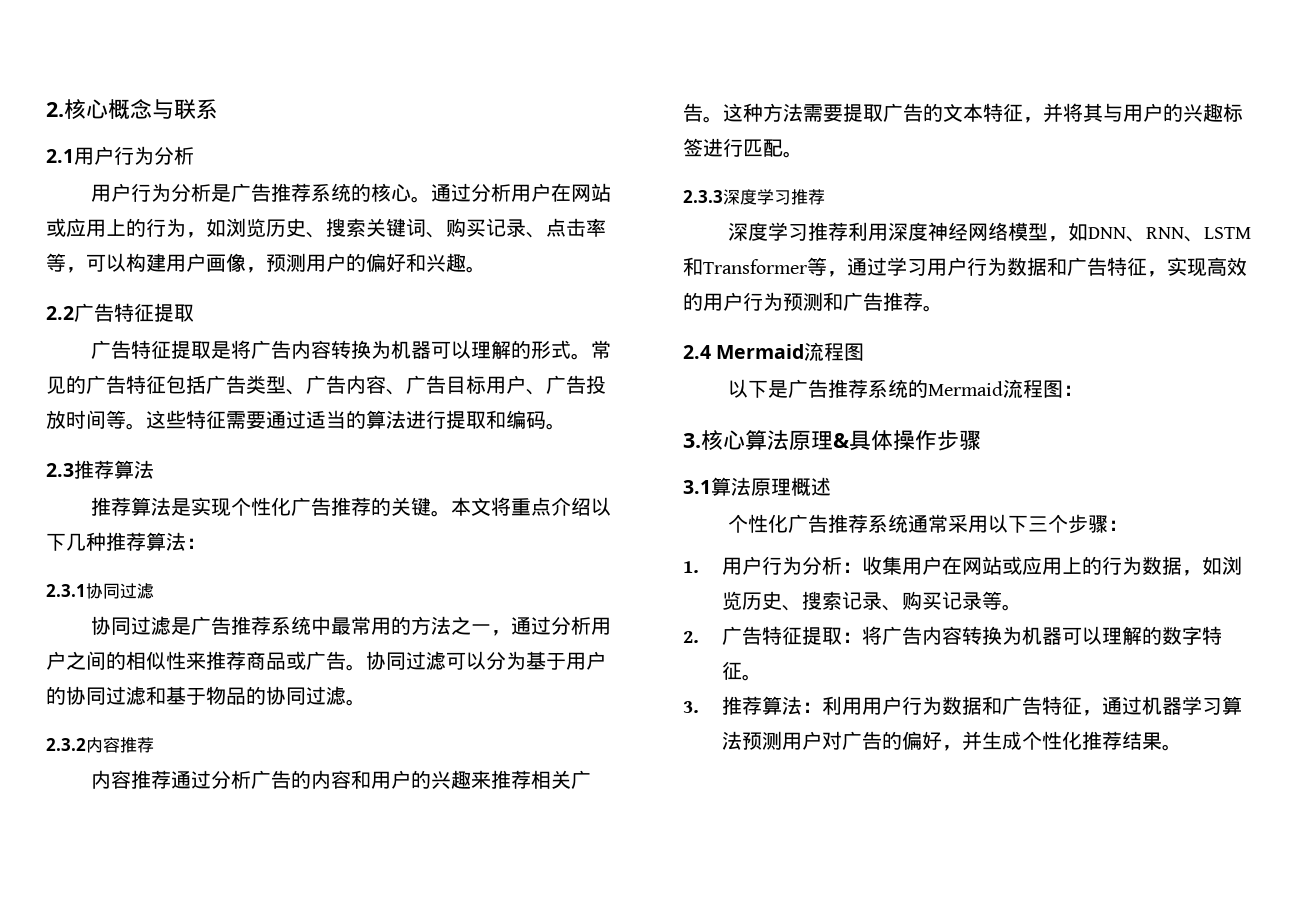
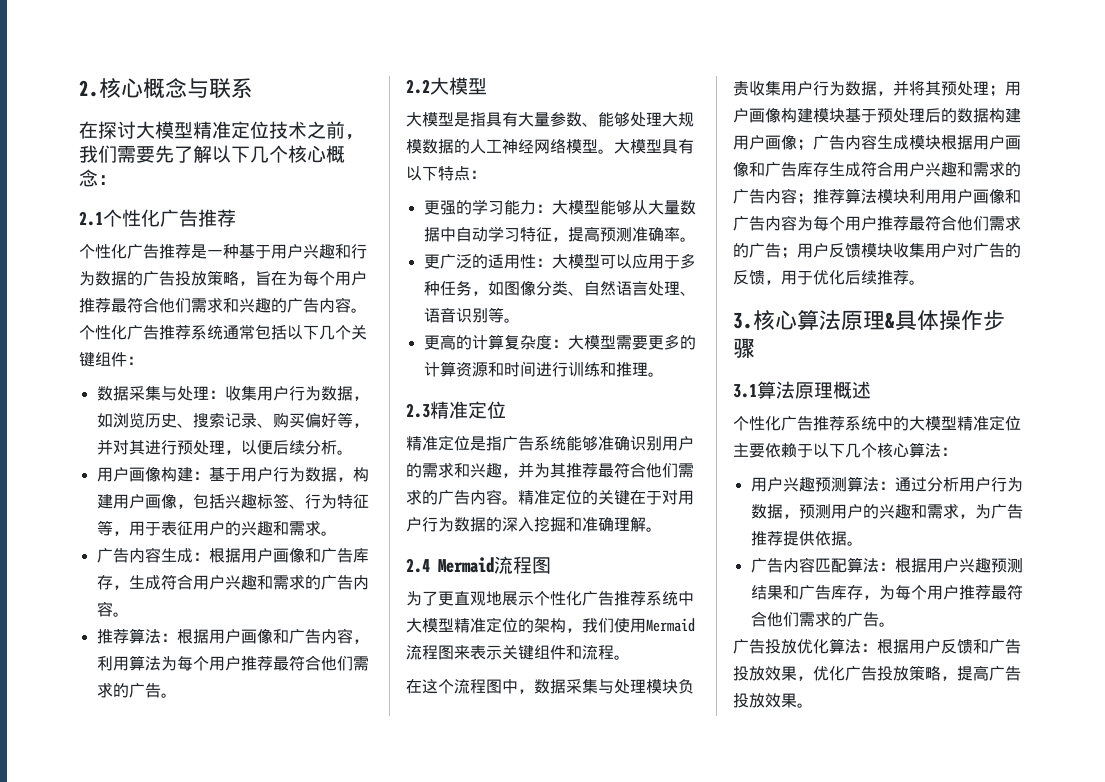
- 2.1用户行为分析
- 用户行为分析是广告推荐系统的核心。通过分析用户在网站或应用上的行为，如浏览历史、搜索关键词、购买记录、点击率等，可以构建用户画像，预测用户的偏好和兴趣。
- 2.2广告特征提取
- 广告特征提取是将广告内容转换为机器可以理解的形式。常见的广告特征包括广告类型、广告内容、广告目标用户、广告投放时间等。这些特征需要通过适当的算法进行提取和编码。
- 2.3推荐算法
- 推荐算法是实现个性化广告推荐的关键。本文将重点介绍以下几种推荐算法：
- 2.3.1协同过滤
- 协同过滤是广告推荐系统中最常用的方法之一，通过分析用户之间的相似性来推荐商品或广告。协同过滤可以分为基于用户的协同过滤和基于物品的协同过滤。
- 2.3.2内容推荐
- 内容推荐通过分析广告的内容和用户的兴趣来推荐相关广告。这种方法需要提取广告的文本特征，并将其与用户的兴趣标签进行匹配。
- 2.3.3深度学习推荐
- 深度学习推荐利用深度神经网络模型，如DNN、RNN、LSTM和Transformer等，通过学习用户行为数据和广告特征，实现高效的用户行为预测和广告推荐。
+ 在探讨大模型精准定位技术之前，我们需要先了解以下几个核心概念：
+ 2.1个性化广告推荐
+ 个性化广告推荐是一种基于用户兴趣和行为数据的广告投放策略，旨在为每个用户推荐最符合他们需求和兴趣的广告内容。个性化广告推荐系统通常包括以下几个关键组件：
+ 数据采集与处理：收集用户行为数据，如浏览历史、搜索记录、购买偏好等，并对其进行预处理，以便后续分析。
+ 用户画像构建：基于用户行为数据，构建用户画像，包括兴趣标签、行为特征等，用于表征用户的兴趣和需求。
+ 广告内容生成：根据用户画像和广告库存，生成符合用户兴趣和需求的广告内容。
+ 推荐算法：根据用户画像和广告内容，利用算法为每个用户推荐最符合他们需求的广告。
+ 2.2大模型
+ 大模型是指具有大量参数、能够处理大规模数据的人工神经网络模型。大模型具有以下特点：
+ 更强的学习能力：大模型能够从大量数据中自动学习特征，提高预测准确率。
+ 更广泛的适用性：大模型可以应用于多种任务，如图像分类、自然语言处理、语音识别等。
+ 更高的计算复杂度：大模型需要更多的计算资源和时间进行训练和推理。
+ 2.3精准定位
+ 精准定位是指广告系统能够准确识别用户的需求和兴趣，并为其推荐最符合他们需求的广告内容。精准定位的关键在于对用户行为数据的深入挖掘和准确理解。
  2.4 Mermaid流程图
- 以下是广告推荐系统的Mermaid流程图：
+ 为了更直观地展示个性化广告推荐系统中大模型精准定位的架构，我们使用Mermaid流程图来表示关键组件和流程。
+ 在这个流程图中，数据采集与处理模块负责收集用户行为数据，并将其预处理；用户画像构建模块基于预处理后的数据构建用户画像；广告内容生成模块根据用户画像和广告库存生成符合用户兴趣和需求的广告内容；推荐算法模块利用用户画像和广告内容为每个用户推荐最符合他们需求的广告；用户反馈模块收集用户对广告的反馈，用于优化后续推荐。
- 个性化广告推荐系统通常采用以下三个步骤：
- 1.用户行为分析：收集用户在网站或应用上的行为数据，如浏览历史、搜索记录、购买记录等。
- 2.广告特征提取：将广告内容转换为机器可以理解的数字特征。
- 3.推荐算法：利用用户行为数据和广告特征，通过机器学习算法预测用户对广告的偏好，并生成个性化推荐结果。
+ 个性化广告推荐系统中的大模型精准定位主要依赖于以下几个核心算法：
+ 用户兴趣预测算法：通过分析用户行为数据，预测用户的兴趣和需求，为广告推荐提供依据。
+ 广告内容匹配算法：根据用户兴趣预测结果和广告库存，为每个用户推荐最符合他们需求的广告。
+ 广告投放优化算法：根据用户反馈和广告投放效果，优化广告投放策略，提高广告投放效果。

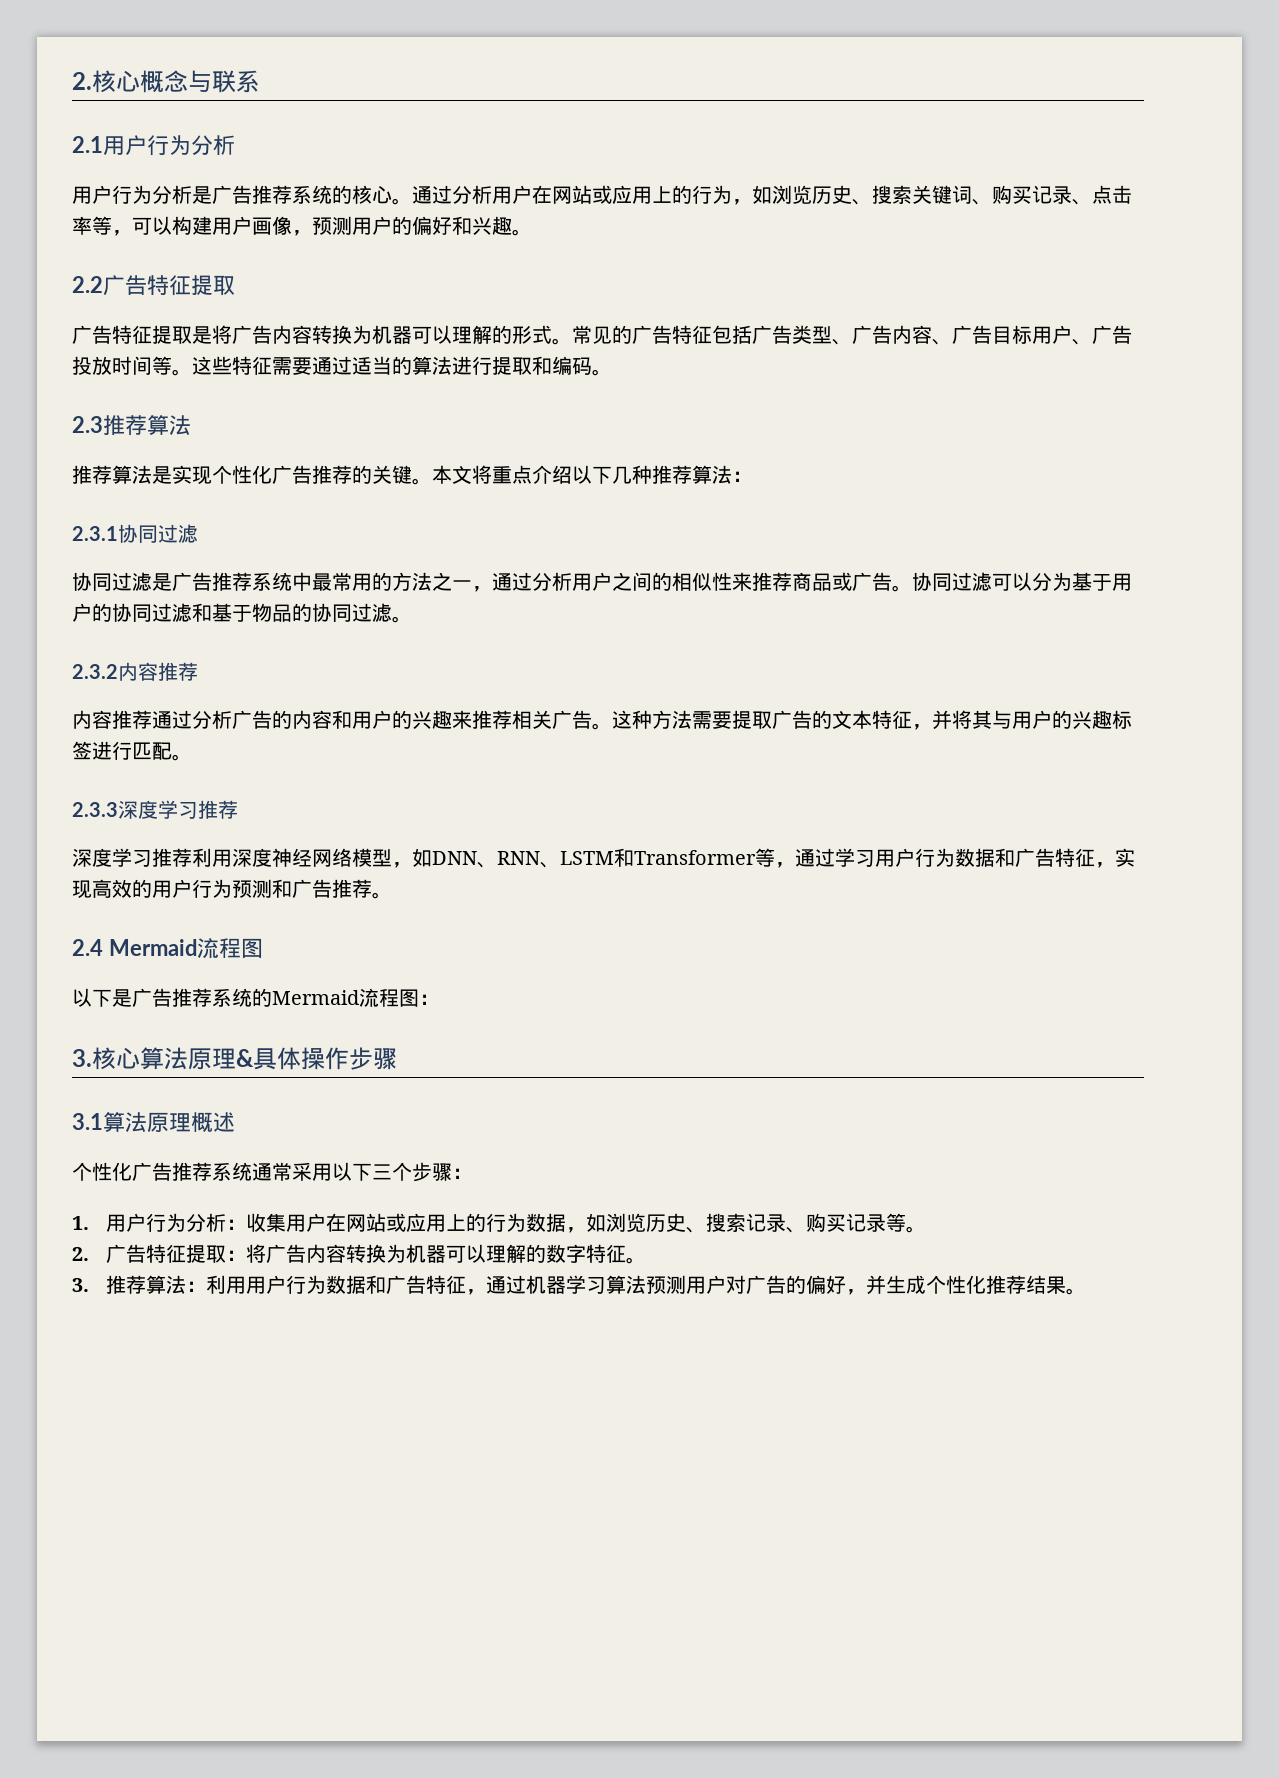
- 在探讨大模型精准定位技术之前，我们需要先了解以下几个核心概念：
- 2.1个性化广告推荐
- 个性化广告推荐是一种基于用户兴趣和行为数据的广告投放策略，旨在为每个用户推荐最符合他们需求和兴趣的广告内容。个性化广告推荐系统通常包括以下几个关键组件：
- 数据采集与处理：收集用户行为数据，如浏览历史、搜索记录、购买偏好等，并对其进行预处理，以便后续分析。
- 用户画像构建：基于用户行为数据，构建用户画像，包括兴趣标签、行为特征等，用于表征用户的兴趣和需求。
- 广告内容生成：根据用户画像和广告库存，生成符合用户兴趣和需求的广告内容。
- 推荐算法：根据用户画像和广告内容，利用算法为每个用户推荐最符合他们需求的广告。
- 2.2大模型
- 大模型是指具有大量参数、能够处理大规模数据的人工神经网络模型。大模型具有以下特点：
- 更强的学习能力：大模型能够从大量数据中自动学习特征，提高预测准确率。
- 更广泛的适用性：大模型可以应用于多种任务，如图像分类、自然语言处理、语音识别等。
- 更高的计算复杂度：大模型需要更多的计算资源和时间进行训练和推理。
- 2.3精准定位
- 精准定位是指广告系统能够准确识别用户的需求和兴趣，并为其推荐最符合他们需求的广告内容。精准定位的关键在于对用户行为数据的深入挖掘和准确理解。
+ 2.1用户行为分析
+ 用户行为分析是广告推荐系统的核心。通过分析用户在网站或应用上的行为，如浏览历史、搜索关键词、购买记录、点击率等，可以构建用户画像，预测用户的偏好和兴趣。
+ 2.2广告特征提取
+ 广告特征提取是将广告内容转换为机器可以理解的形式。常见的广告特征包括广告类型、广告内容、广告目标用户、广告投放时间等。这些特征需要通过适当的算法进行提取和编码。
+ 2.3推荐算法
+ 推荐算法是实现个性化广告推荐的关键。本文将重点介绍以下几种推荐算法：
+ 2.3.1协同过滤
+ 协同过滤是广告推荐系统中最常用的方法之一，通过分析用户之间的相似性来推荐商品或广告。协同过滤可以分为基于用户的协同过滤和基于物品的协同过滤。
+ 2.3.2内容推荐
+ 内容推荐通过分析广告的内容和用户的兴趣来推荐相关广告。这种方法需要提取广告的文本特征，并将其与用户的兴趣标签进行匹配。
+ 2.3.3深度学习推荐
+ 深度学习推荐利用深度神经网络模型，如DNN、RNN、LSTM和Transformer等，通过学习用户行为数据和广告特征，实现高效的用户行为预测和广告推荐。
  2.4 Mermaid流程图
- 为了更直观地展示个性化广告推荐系统中大模型精准定位的架构，我们使用Mermaid流程图来表示关键组件和流程。
- 在这个流程图中，数据采集与处理模块负责收集用户行为数据，并将其预处理；用户画像构建模块基于预处理后的数据构建用户画像；广告内容生成模块根据用户画像和广告库存生成符合用户兴趣和需求的广告内容；推荐算法模块利用用户画像和广告内容为每个用户推荐最符合他们需求的广告；用户反馈模块收集用户对广告的反馈，用于优化后续推荐。
+ 以下是广告推荐系统的Mermaid流程图：
- 个性化广告推荐系统中的大模型精准定位主要依赖于以下几个核心算法：
- 用户兴趣预测算法：通过分析用户行为数据，预测用户的兴趣和需求，为广告推荐提供依据。
- 广告内容匹配算法：根据用户兴趣预测结果和广告库存，为每个用户推荐最符合他们需求的广告。
- 广告投放优化算法：根据用户反馈和广告投放效果，优化广告投放策略，提高广告投放效果。
+ 个性化广告推荐系统通常采用以下三个步骤：
+ 1.用户行为分析：收集用户在网站或应用上的行为数据，如浏览历史、搜索记录、购买记录等。
+ 2.广告特征提取：将广告内容转换为机器可以理解的数字特征。
+ 3.推荐算法：利用用户行为数据和广告特征，通过机器学习算法预测用户对广告的偏好，并生成个性化推荐结果。

